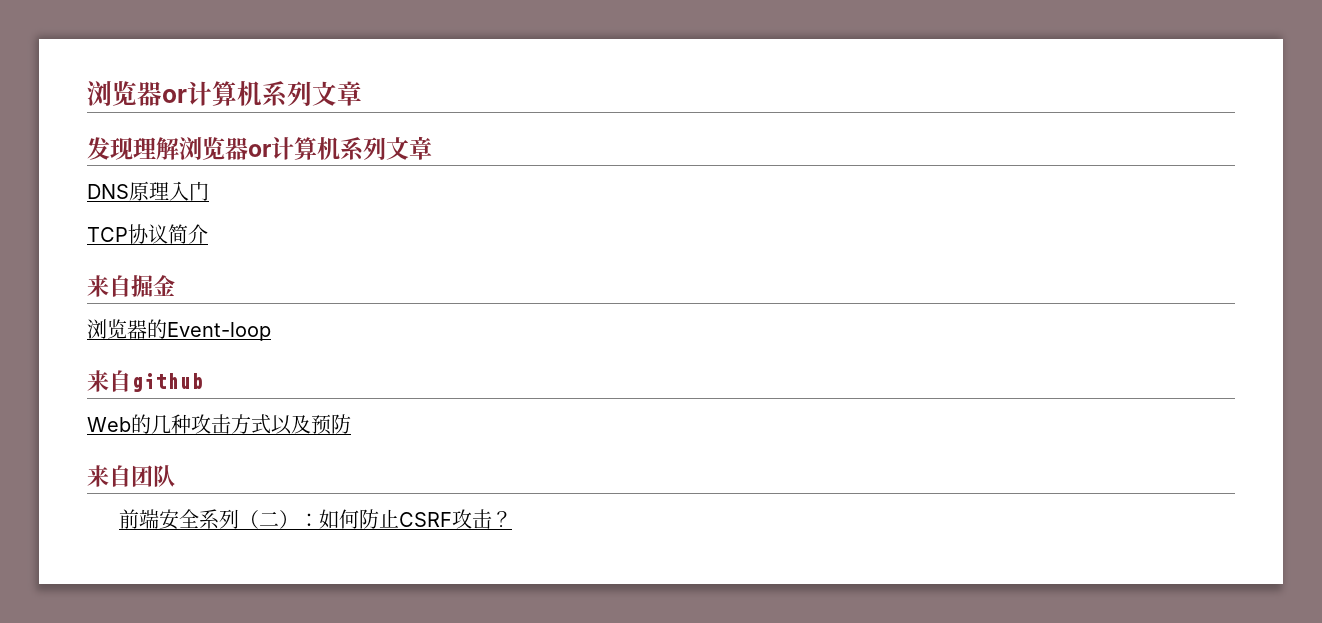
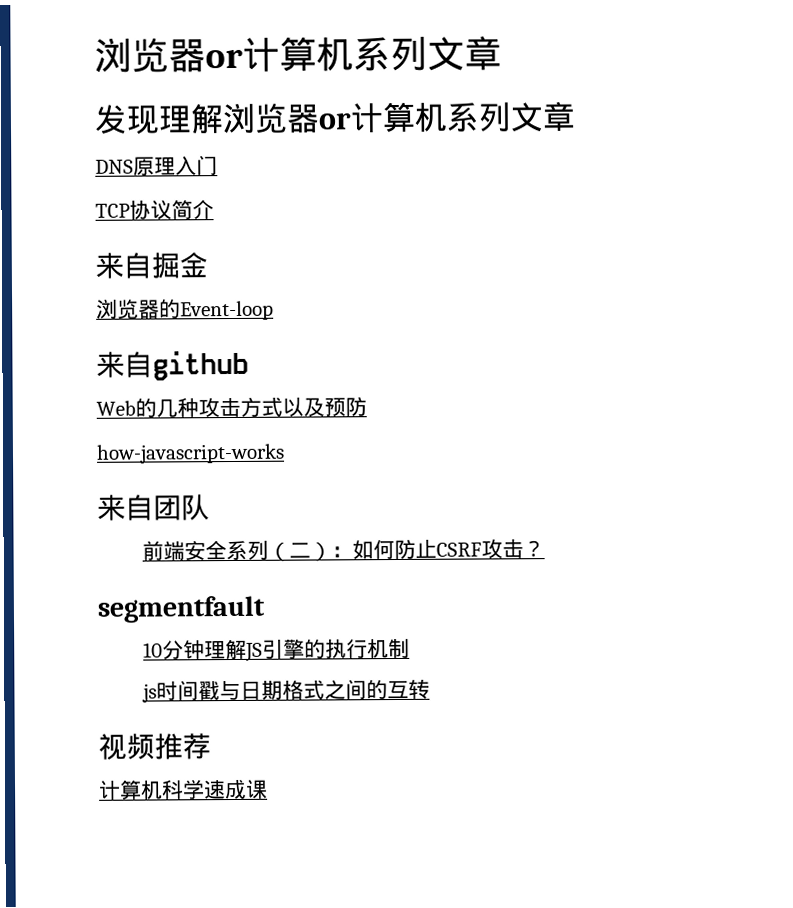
+ how-javascript-works
+ segmentfault
+ 10分钟理解JS引擎的执行机制
+ js时间戳与日期格式之间的互转
+ 视频推荐
+ 计算机科学速成课

